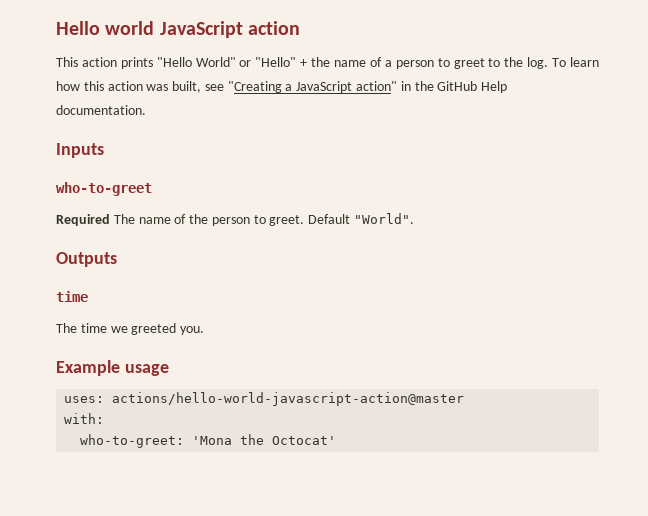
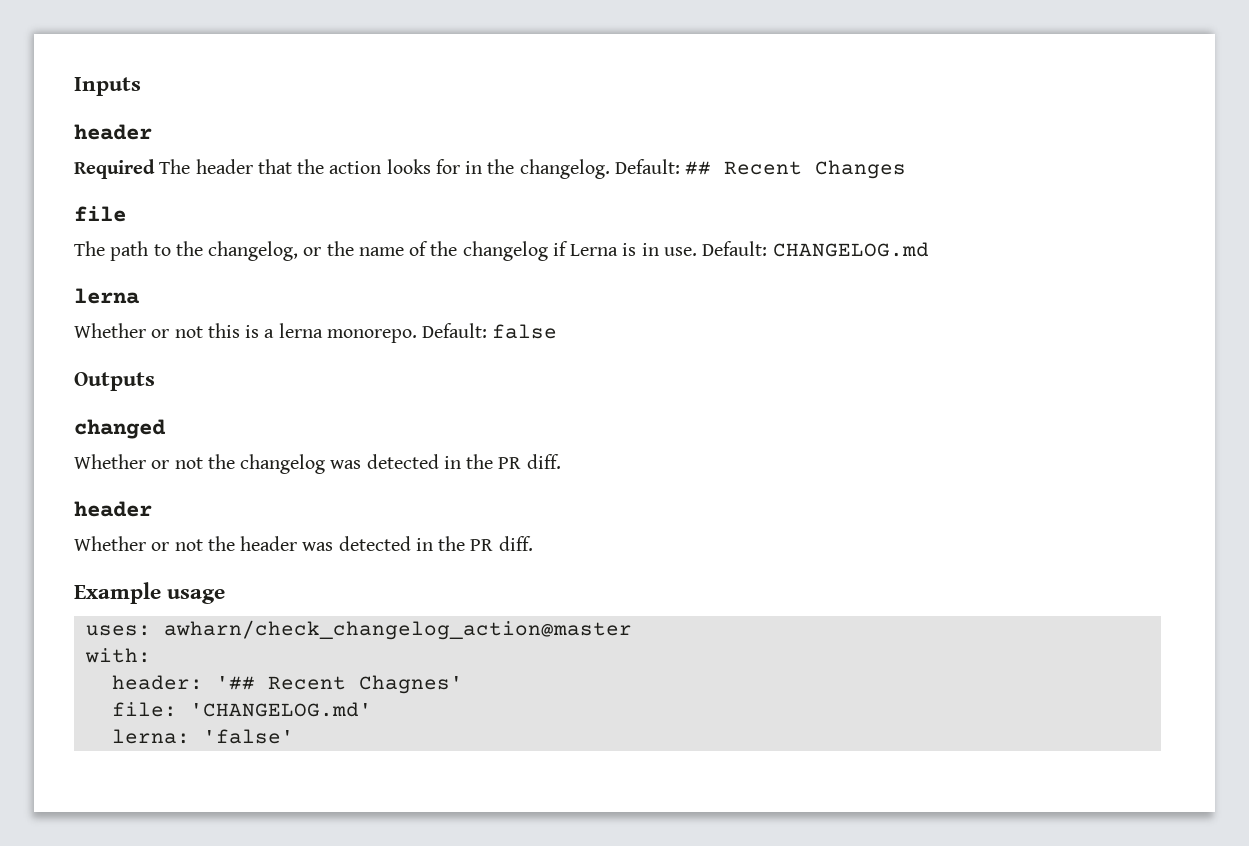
- Hello world JavaScript action
- This action prints "Hello World" or "Hello" + the name of a person to greet to the log. To learn how this action was built, see "Creating a JavaScript action" in the GitHub Help documentation.
  Inputs
- who-to-greet
- Required The name of the person to greet. Default "World".
+ header
+ Required The header that the action looks for in the changelog. Default: ## Recent Changes
+ file
+ The path to the changelog, or the name of the changelog if Lerna is in use. Default: CHANGELOG.md
+ lerna
+ Whether or not this is a lerna monorepo. Default: false
  Outputs
- time
- The time we greeted you.
+ changed
+ Whether or not the changelog was detected in the PR diff.
+ header
+ Whether or not the header was detected in the PR diff.
- uses: actions/hello-world-javascript-action@master
+ uses: awharn/check_changelog_action@master
- who-to-greet: 'Mona the Octocat'
+ header: '## Recent Chagnes'
+ file: 'CHANGELOG.md'
+ lerna: 'false'

